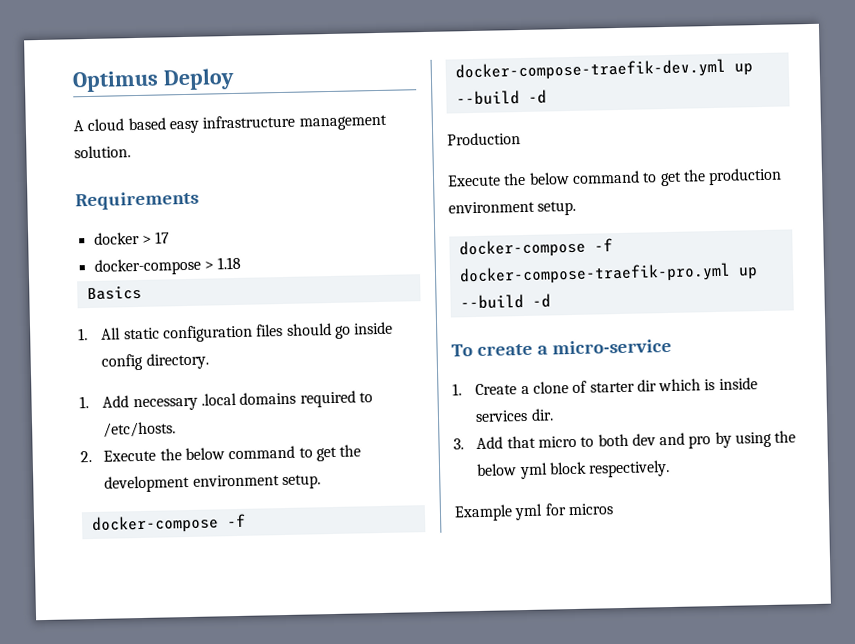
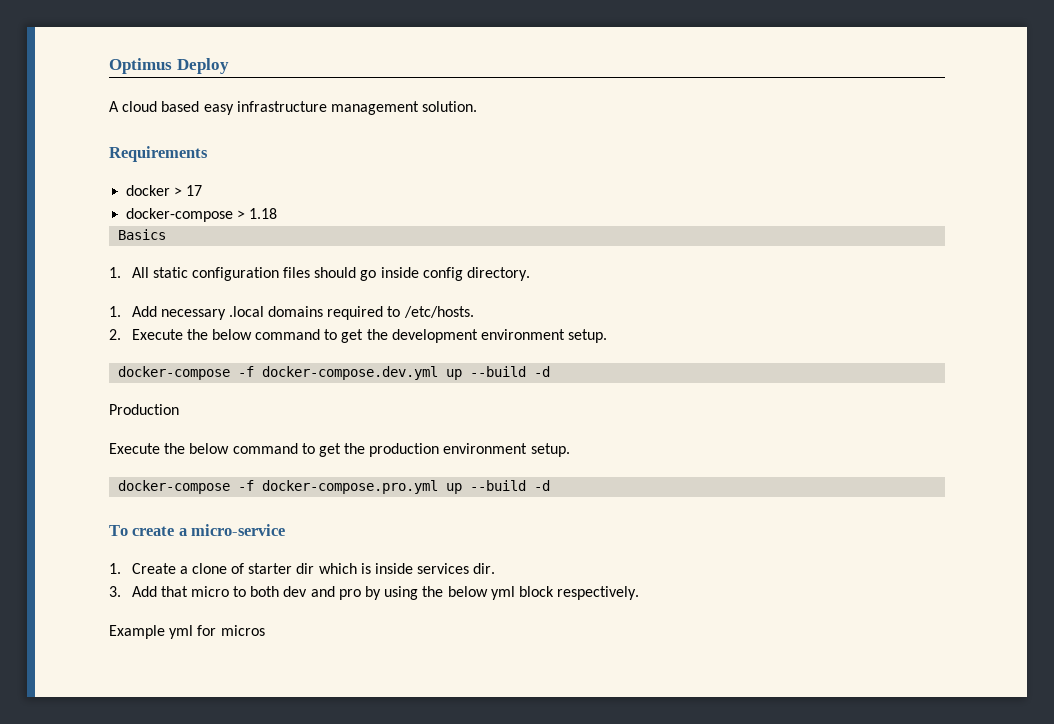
- docker-compose -f docker-compose-traefik-dev.yml up --build -d
+ docker-compose -f docker-compose.dev.yml up --build -d
- docker-compose -f docker-compose-traefik-pro.yml up --build -d
+ docker-compose -f docker-compose.pro.yml up --build -d

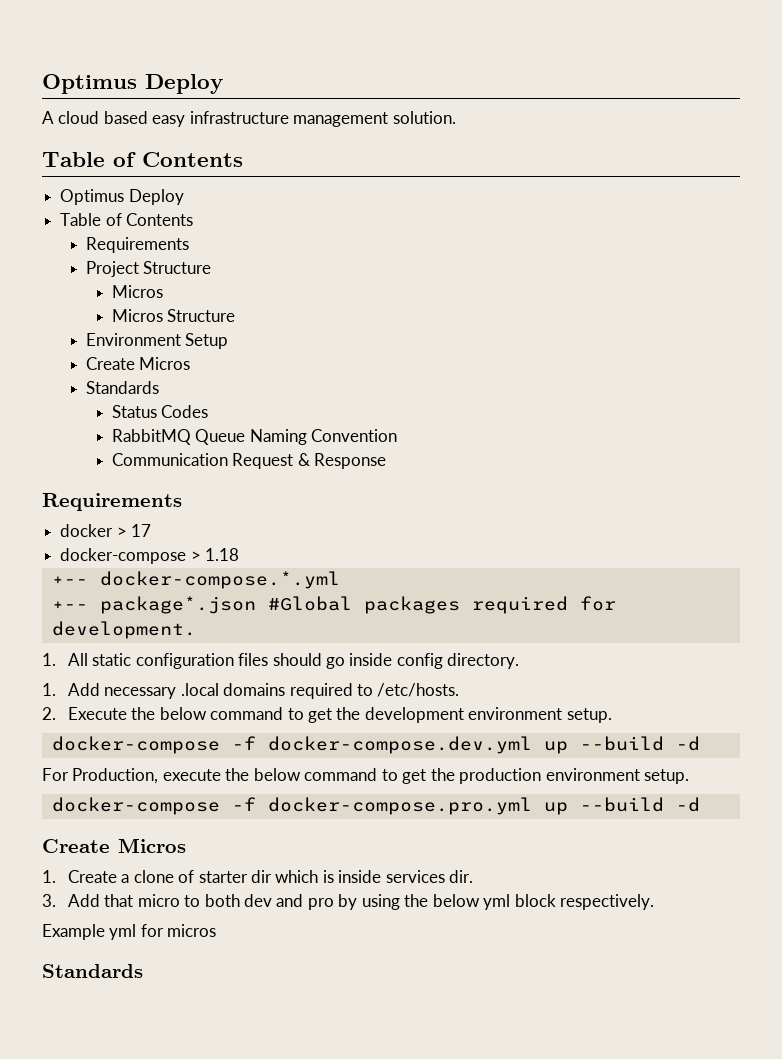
  A cloud based easy infrastructure management solution.
+ Table of Contents
+ Optimus Deploy
+ Table of Contents
+ Requirements
+ Project Structure
+ Micros
+ Micros Structure
+ Environment Setup
+ Create Micros
+ Standards
+ Status Codes
+ RabbitMQ Queue Naming Convention
+ Communication Request & Response
- Basics
+ +-- docker-compose.*.yml
+ +-- package*.json #Global packages required for development.
- Production
- Execute the below command to get the production environment setup.
+ For Production, execute the below command to get the production environment setup.
  docker-compose -f docker-compose.pro.yml up --build -d
- To create a micro-service
+ Create Micros
  Example yml for micros
+ Standards

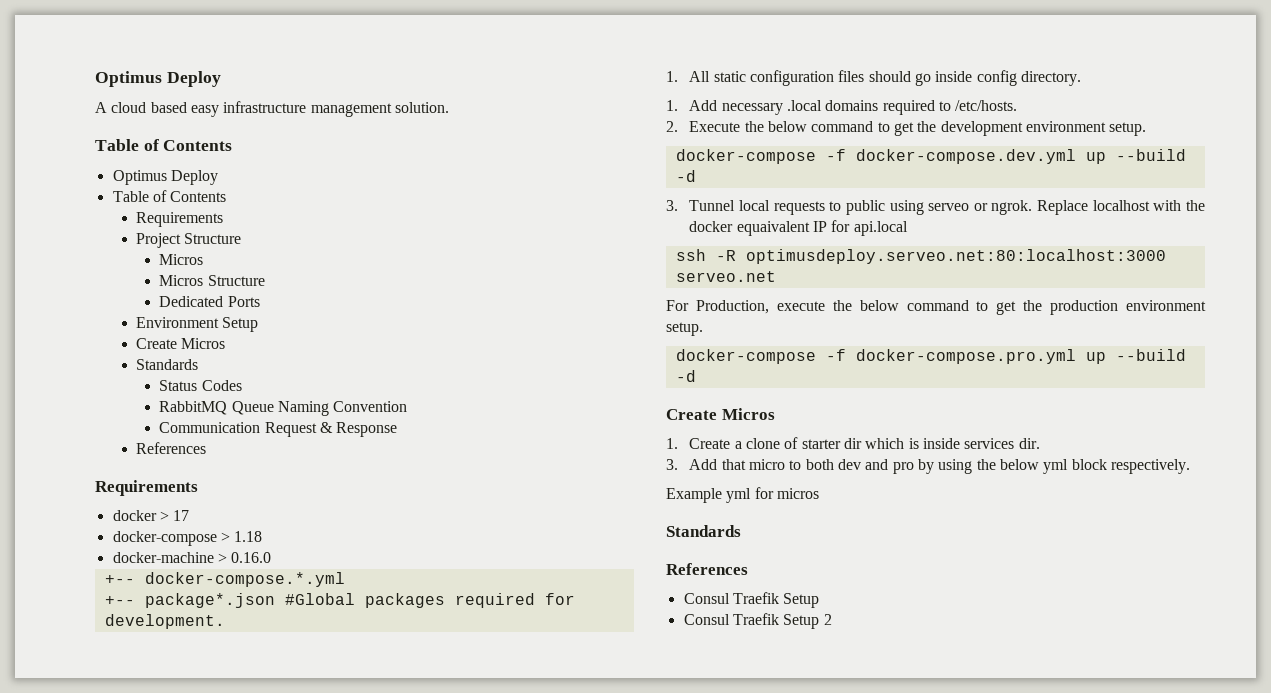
+ Dedicated Ports
  Communication Request & Response
+ References
+ docker-machine > 0.16.0
+ 3. Tunnel local requests to public using serveo or ngrok. Replace localhost with the docker equaivalent IP for api.local
+ ssh -R optimusdeploy.serveo.net:80:localhost:3000 serveo.net
  Example yml for micros
  Standards
+ References
+ Consul Traefik Setup
+ Consul Traefik Setup 2

